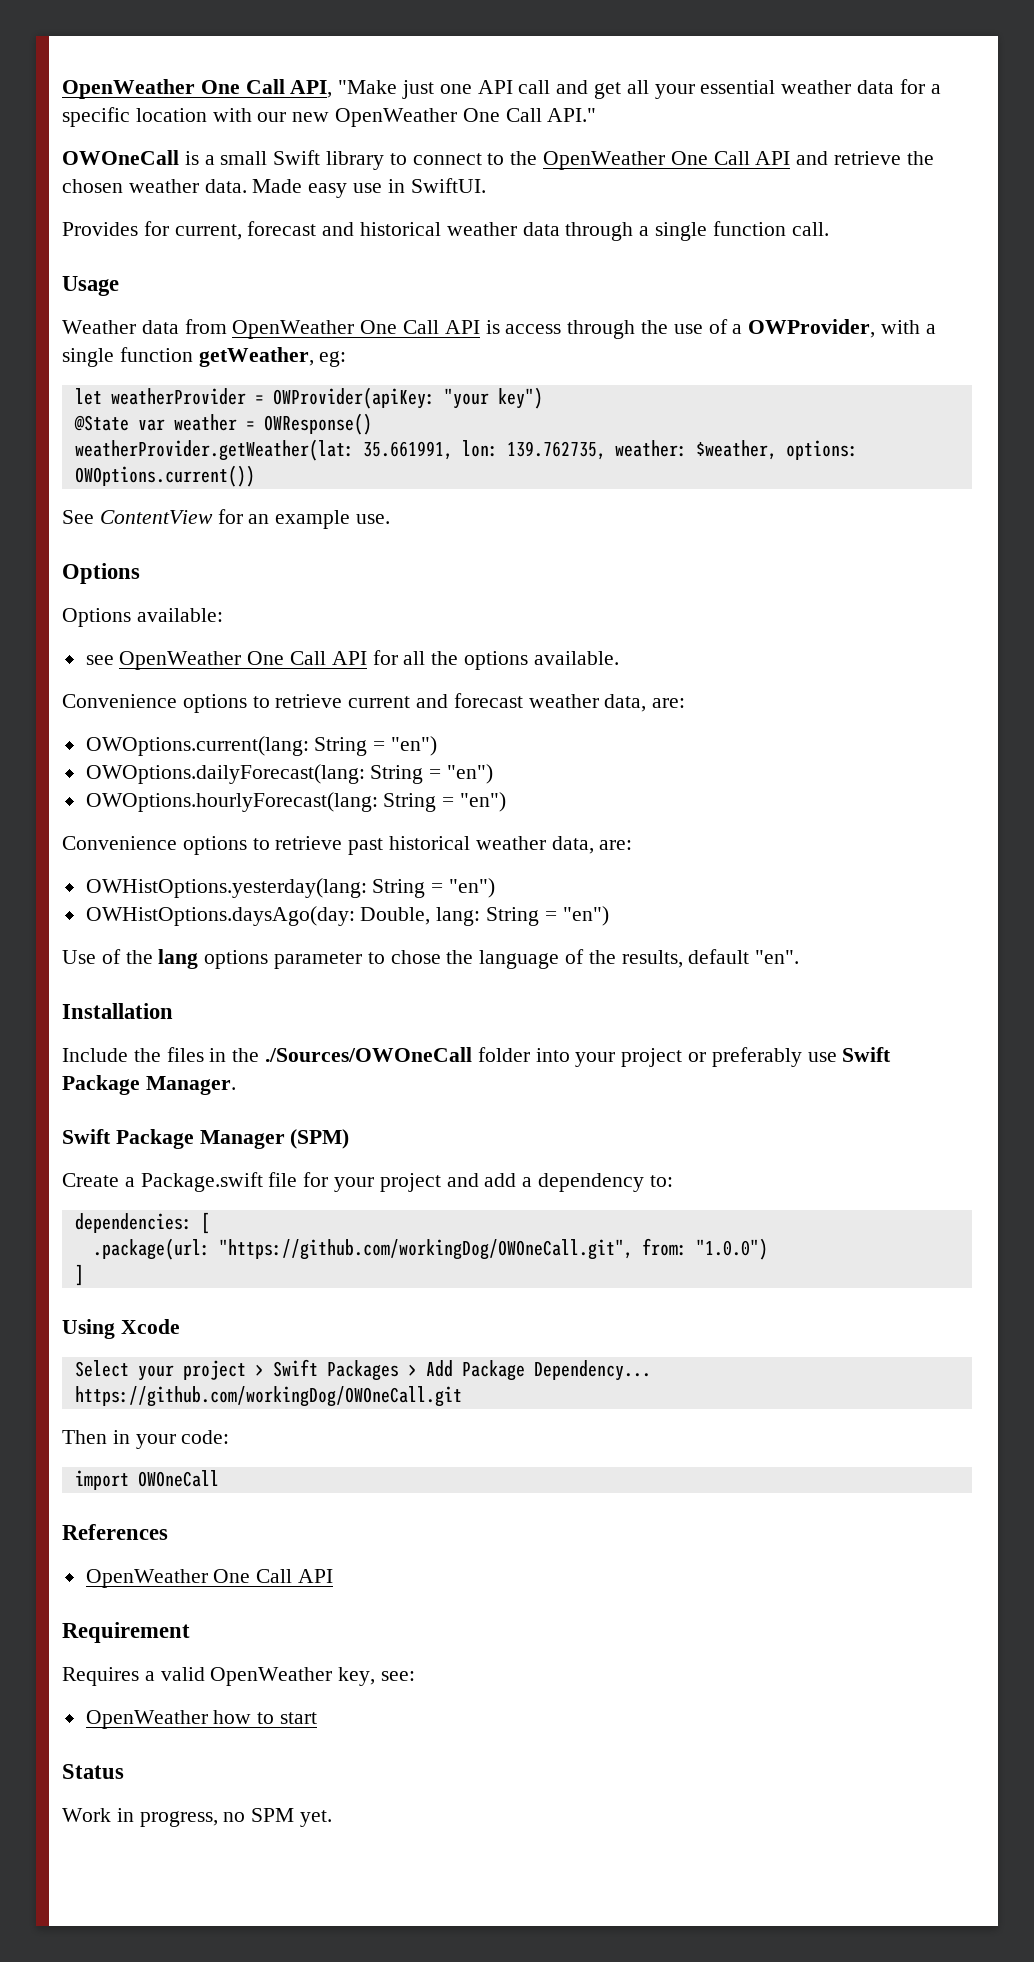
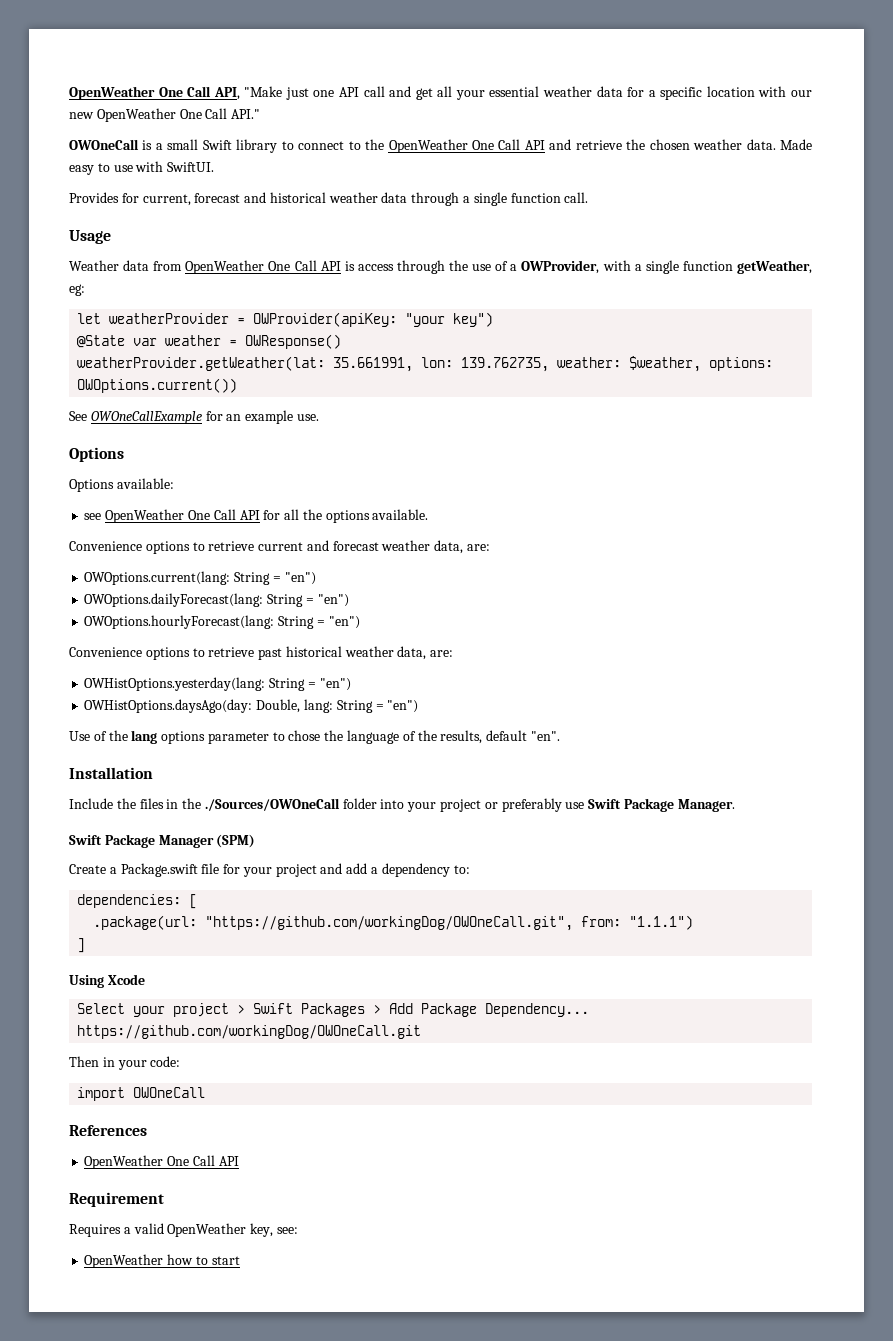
- Made easy use in SwiftUI.
+ Made easy to use with SwiftUI.
- See ContentView for an example use.
+ See OWOneCallExample for an example use.
- .package(url: "https://github.com/workingDog/OWOneCall.git", from: "1.0.0")
+ .package(url: "https://github.com/workingDog/OWOneCall.git", from: "1.1.1")
- Status
- Work in progress, no SPM yet.

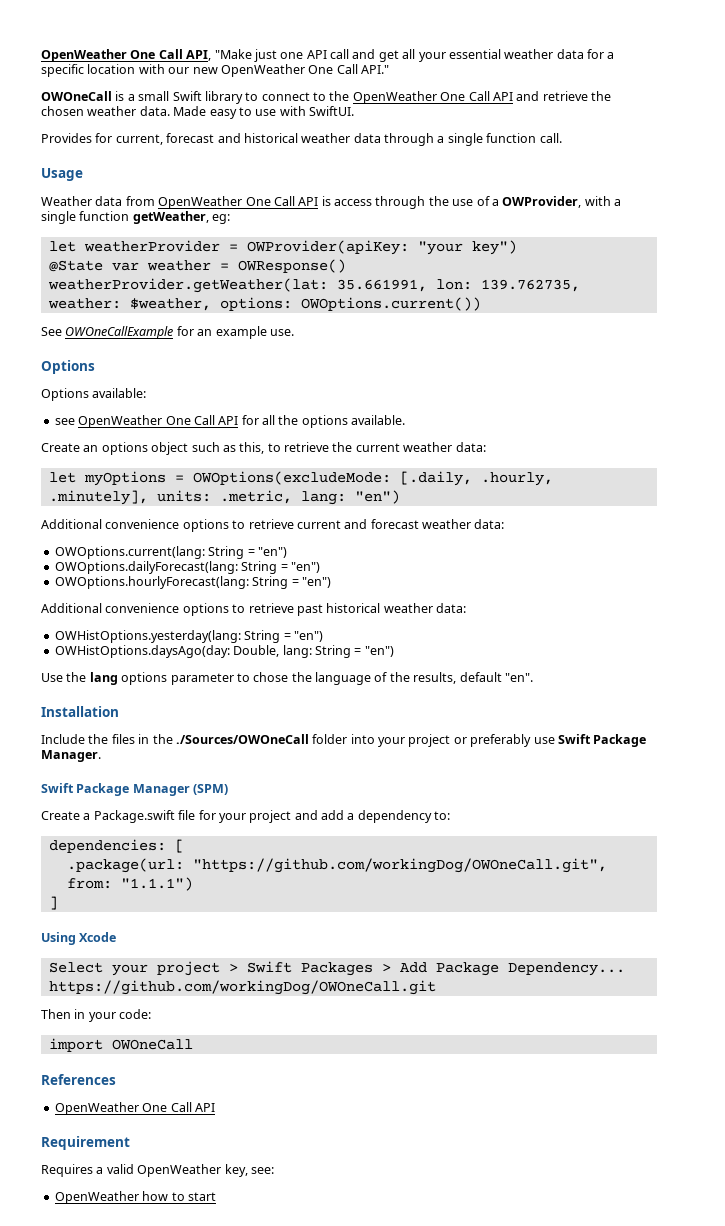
- Convenience options to retrieve current and forecast weather data, are:
+ Create an options object such as this, to retrieve the current weather data:
+ let myOptions = OWOptions(excludeMode: [.daily, .hourly, .minutely], units: .metric, lang: "en")
+ Additional convenience options to retrieve current and forecast weather data:
- Convenience options to retrieve past historical weather data, are:
+ Additional convenience options to retrieve past historical weather data:
- Use of the lang options parameter to chose the language of the results, default "en".
+ Use the lang options parameter to chose the language of the results, default "en".

